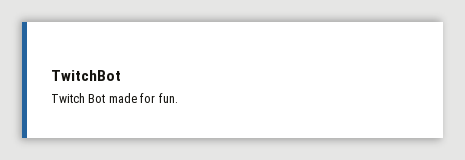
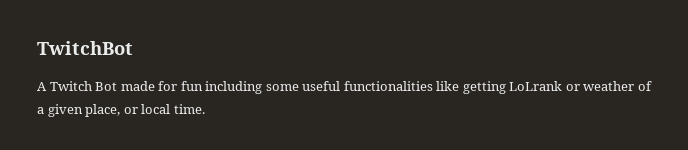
- Twitch Bot made for fun.
+ A Twitch Bot made for fun including some useful functionalities like getting LoLrank or weather of a given place, or local time.

